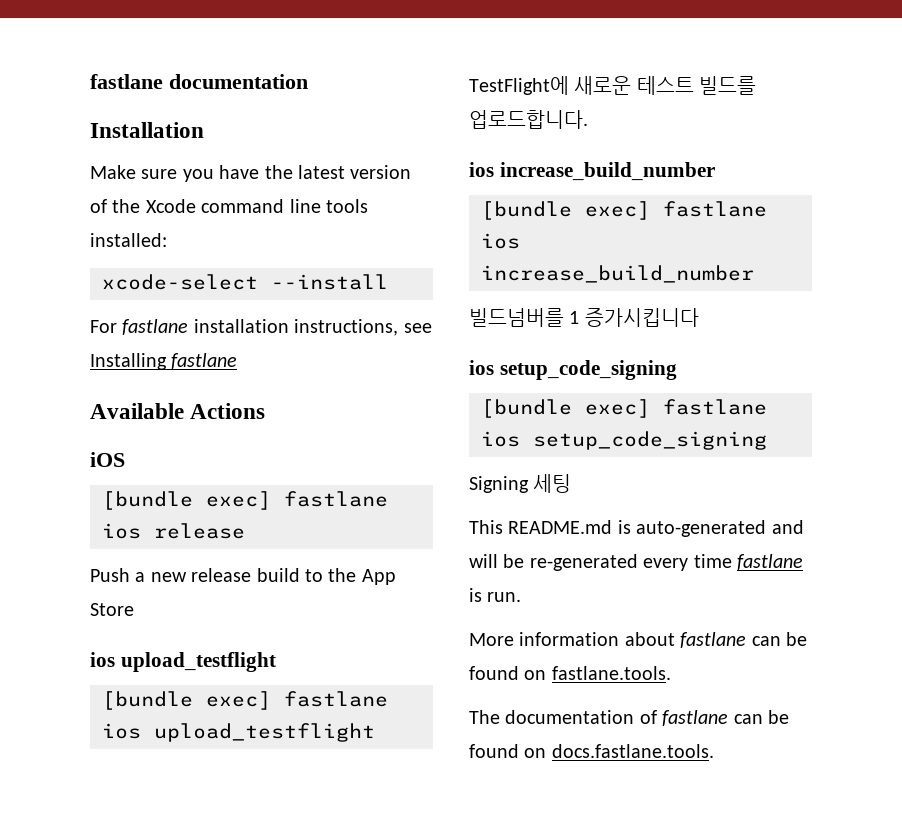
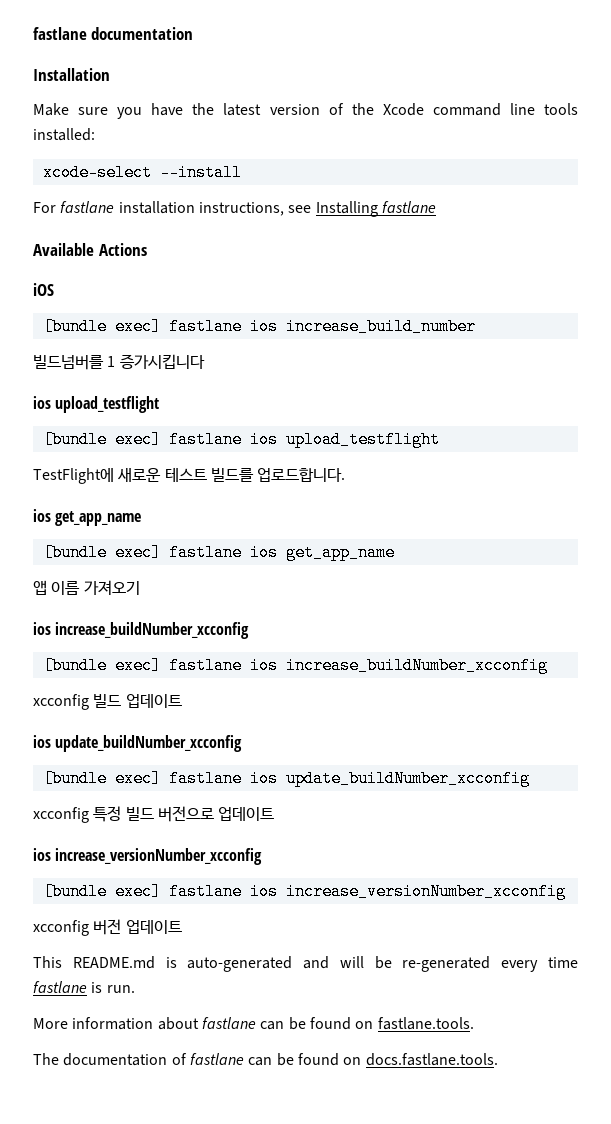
- [bundle exec] fastlane ios release
- Push a new release build to the App Store
+ [bundle exec] fastlane ios increase_build_number
+ 빌드넘버를 1 증가시킵니다
  TestFlight에 새로운 테스트 빌드를 업로드합니다.
- ios increase_build_number
- [bundle exec] fastlane ios increase_build_number
- 빌드넘버를 1 증가시킵니다
- ios setup_code_signing
- [bundle exec] fastlane ios setup_code_signing
- Signing 세팅
+ ios get_app_name
+ [bundle exec] fastlane ios get_app_name
+ 앱 이름 가져오기
+ ios increase_buildNumber_xcconfig
+ [bundle exec] fastlane ios increase_buildNumber_xcconfig
+ xcconfig 빌드 업데이트
+ ios update_buildNumber_xcconfig
+ [bundle exec] fastlane ios update_buildNumber_xcconfig
+ xcconfig 특정 빌드 버전으로 업데이트
+ ios increase_versionNumber_xcconfig
+ [bundle exec] fastlane ios increase_versionNumber_xcconfig
+ xcconfig 버전 업데이트

